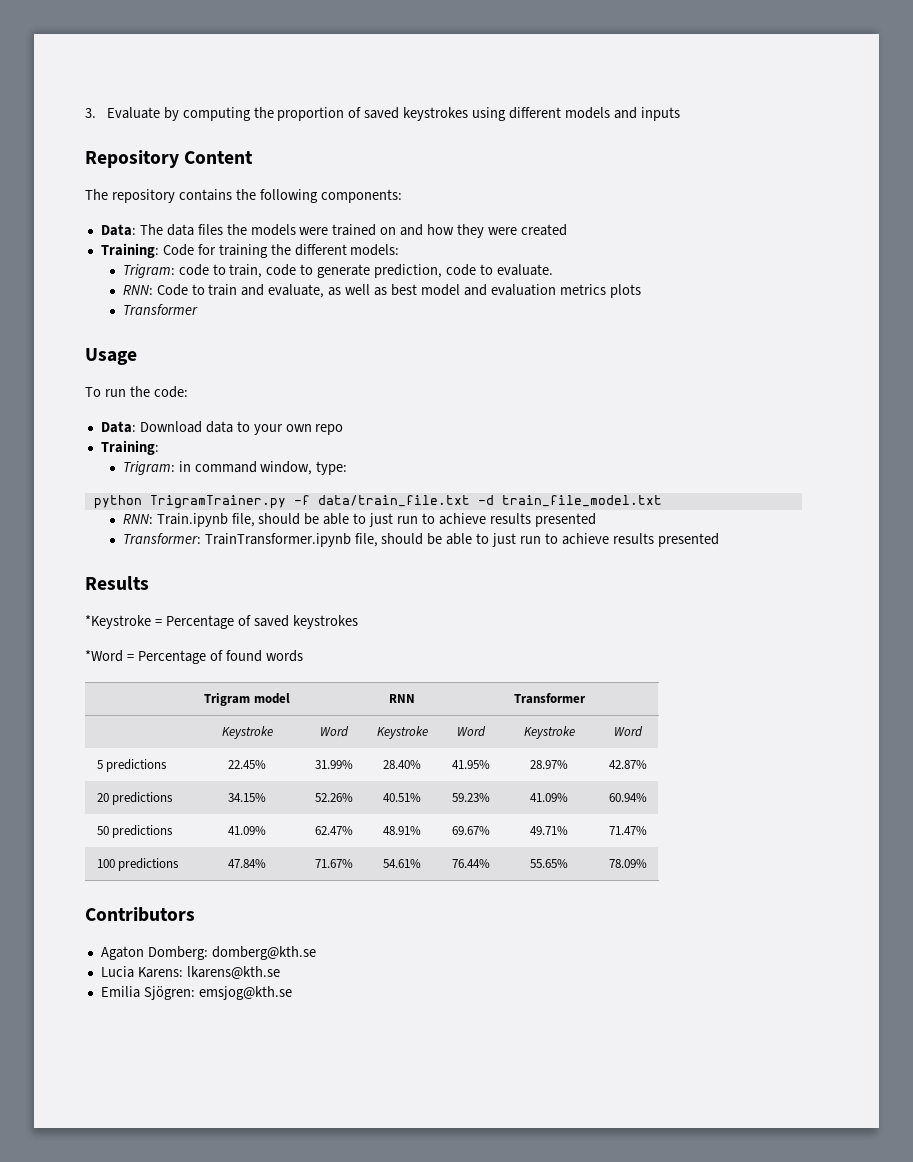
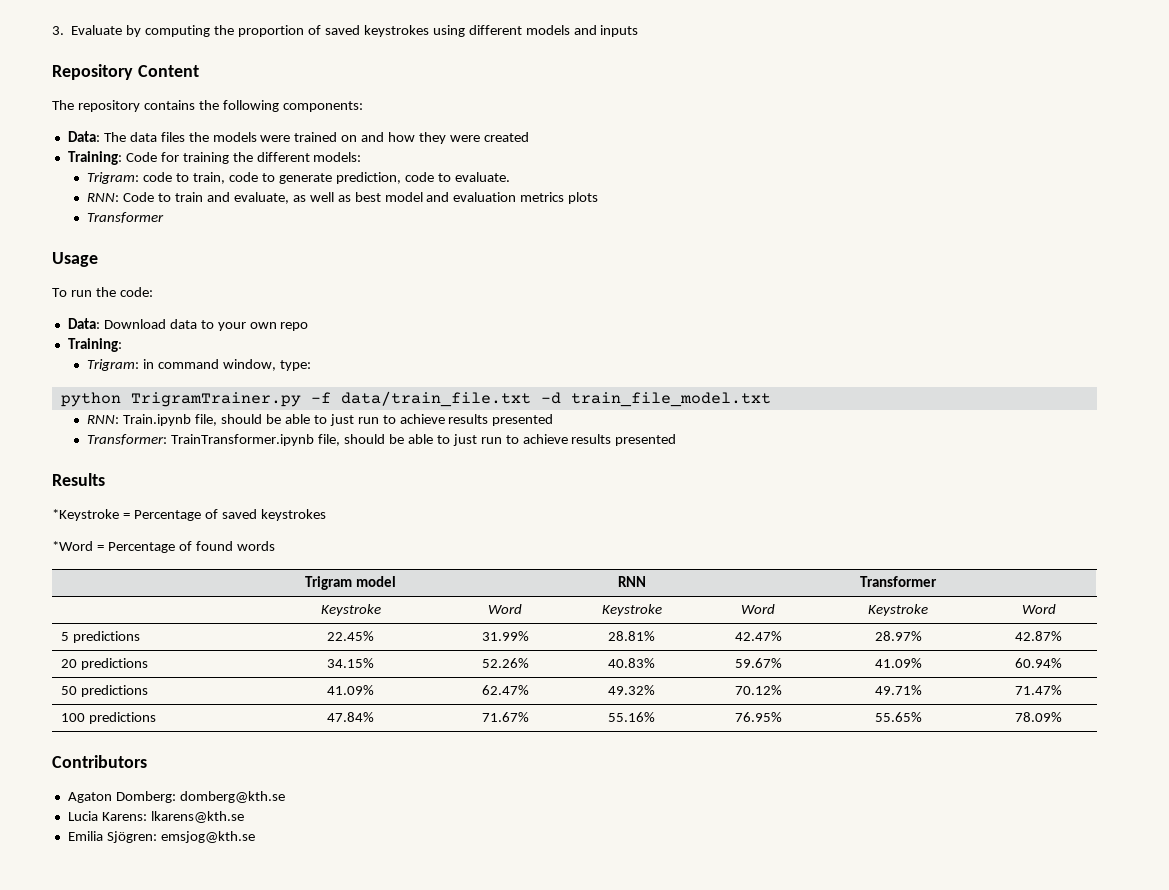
- 5 predictions | 22.45% | 31.99% | 28.40% | 41.95% | 28.97% | 42.87%
+ 5 predictions | 22.45% | 31.99% | 28.81% | 42.47% | 28.97% | 42.87%
- 20 predictions | 34.15% | 52.26% | 40.51% | 59.23% | 41.09% | 60.94%
+ 20 predictions | 34.15% | 52.26% | 40.83% | 59.67% | 41.09% | 60.94%
- 50 predictions | 41.09% | 62.47% | 48.91% | 69.67% | 49.71% | 71.47%
+ 50 predictions | 41.09% | 62.47% | 49.32% | 70.12% | 49.71% | 71.47%
- 100 predictions | 47.84% | 71.67% | 54.61% | 76.44% | 55.65% | 78.09%
+ 100 predictions | 47.84% | 71.67% | 55.16% | 76.95% | 55.65% | 78.09%

